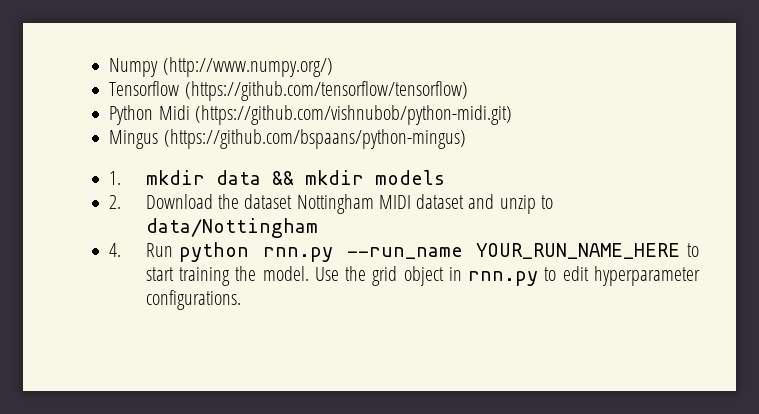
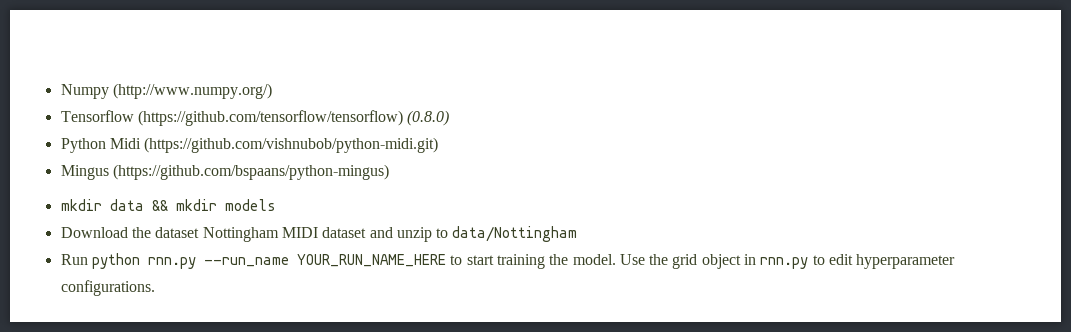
- Tensorflow (https://github.com/tensorflow/tensorflow)
+ Tensorflow (https://github.com/tensorflow/tensorflow) (0.8.0)
- 1. mkdir data && mkdir models
+ mkdir data && mkdir models
- 2. Download the dataset Nottingham MIDI dataset and unzip to data/Nottingham
+ Download the dataset Nottingham MIDI dataset and unzip to data/Nottingham
- 4. Run python rnn.py --run_name YOUR_RUN_NAME_HERE to start training the model.
+ Run python rnn.py --run_name YOUR_RUN_NAME_HERE to start training the model.

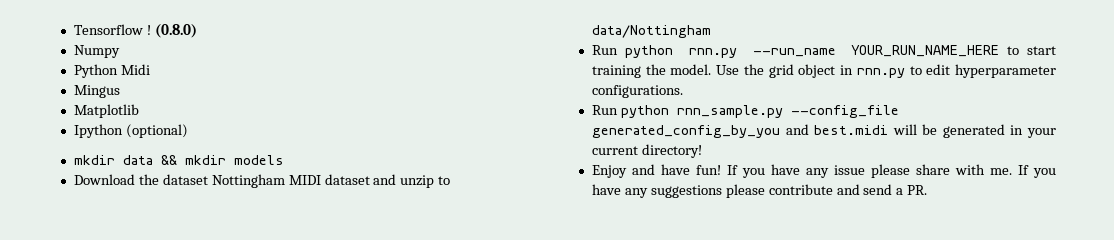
- Numpy (http://www.numpy.org/)
- Tensorflow (https://github.com/tensorflow/tensorflow) (0.8.0)
+ Tensorflow ! (0.8.0)
+ Numpy
- Python Midi (https://github.com/vishnubob/python-midi.git)
+ Python Midi
- Mingus (https://github.com/bspaans/python-mingus)
+ Mingus
+ Matplotlib
+ Ipython (optional)
+ Run python rnn_sample.py --config_file generated_config_by_you and best.midi will be generated in your current directory!
+ Enjoy and have fun! If you have any issue please share with me. If you have any suggestions please contribute and send a PR.

